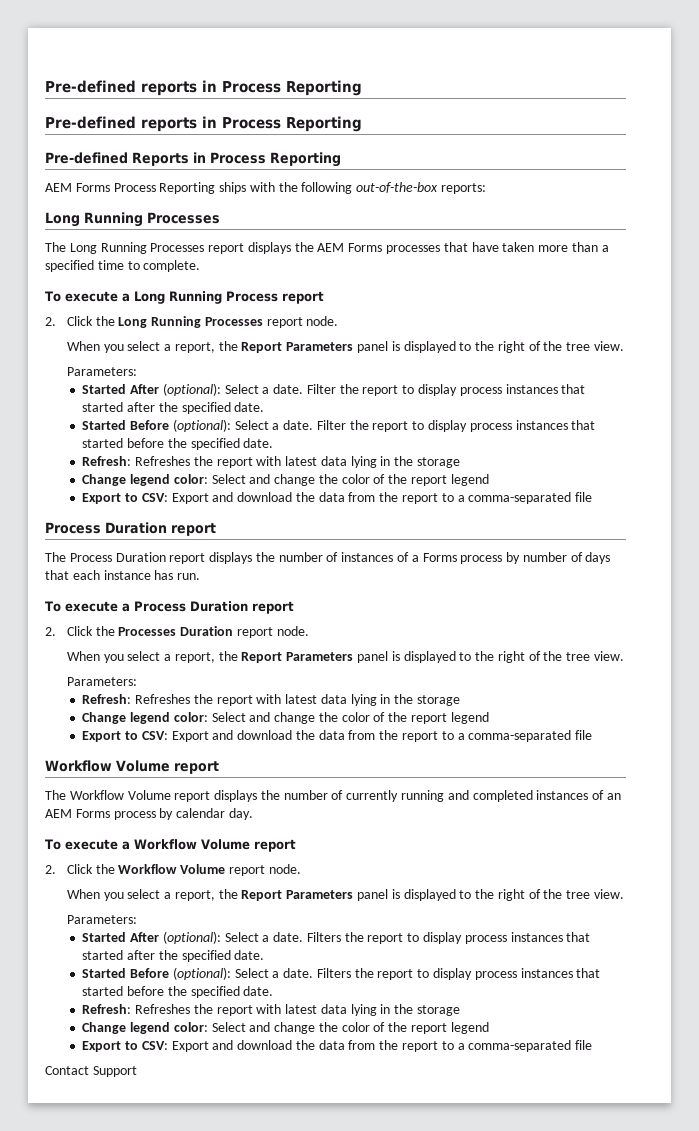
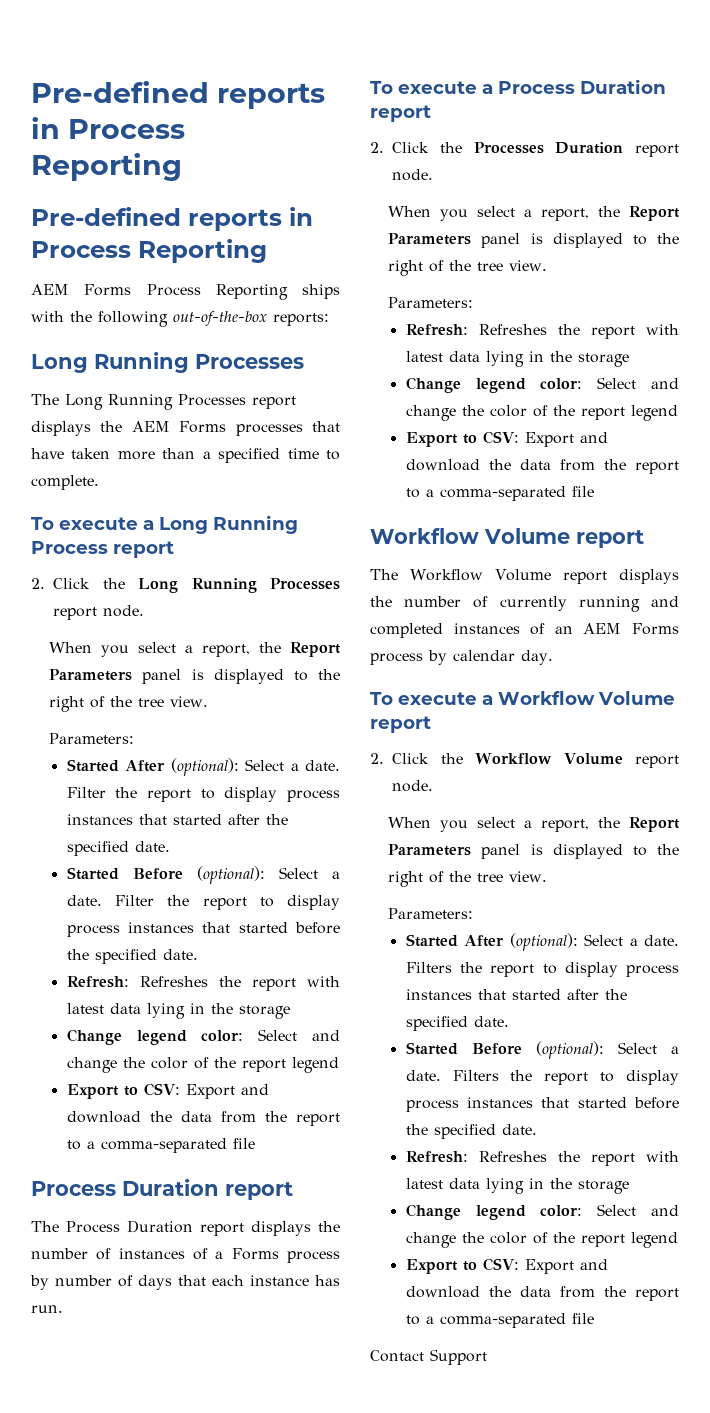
- Pre-defined Reports in Process Reporting

